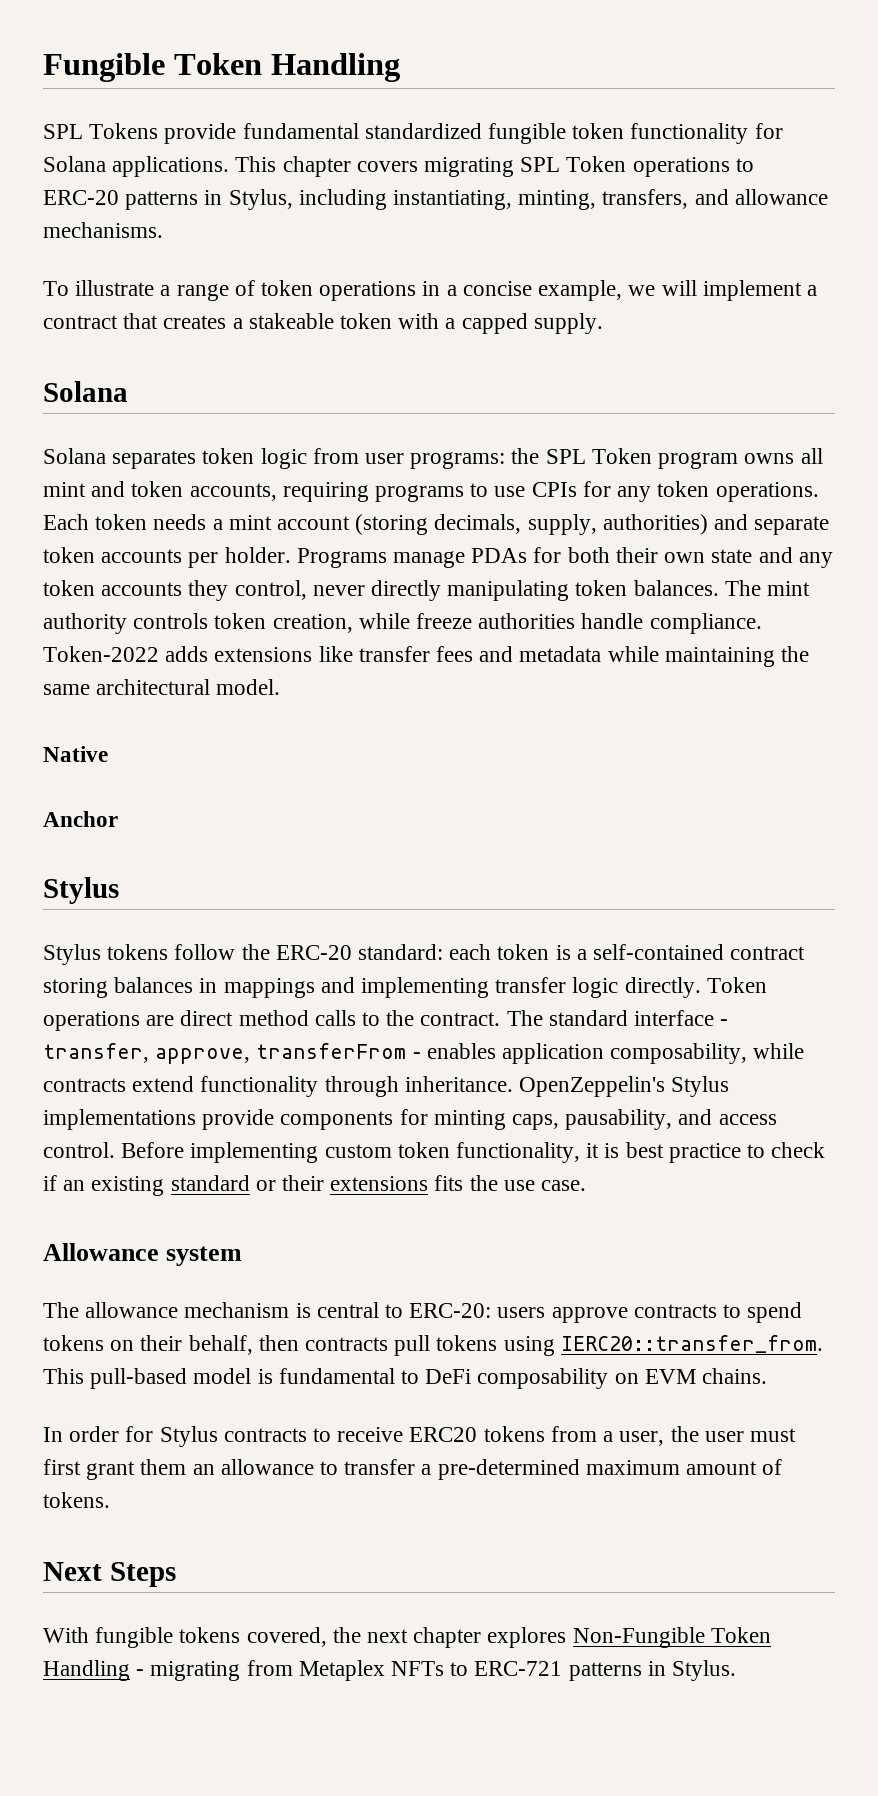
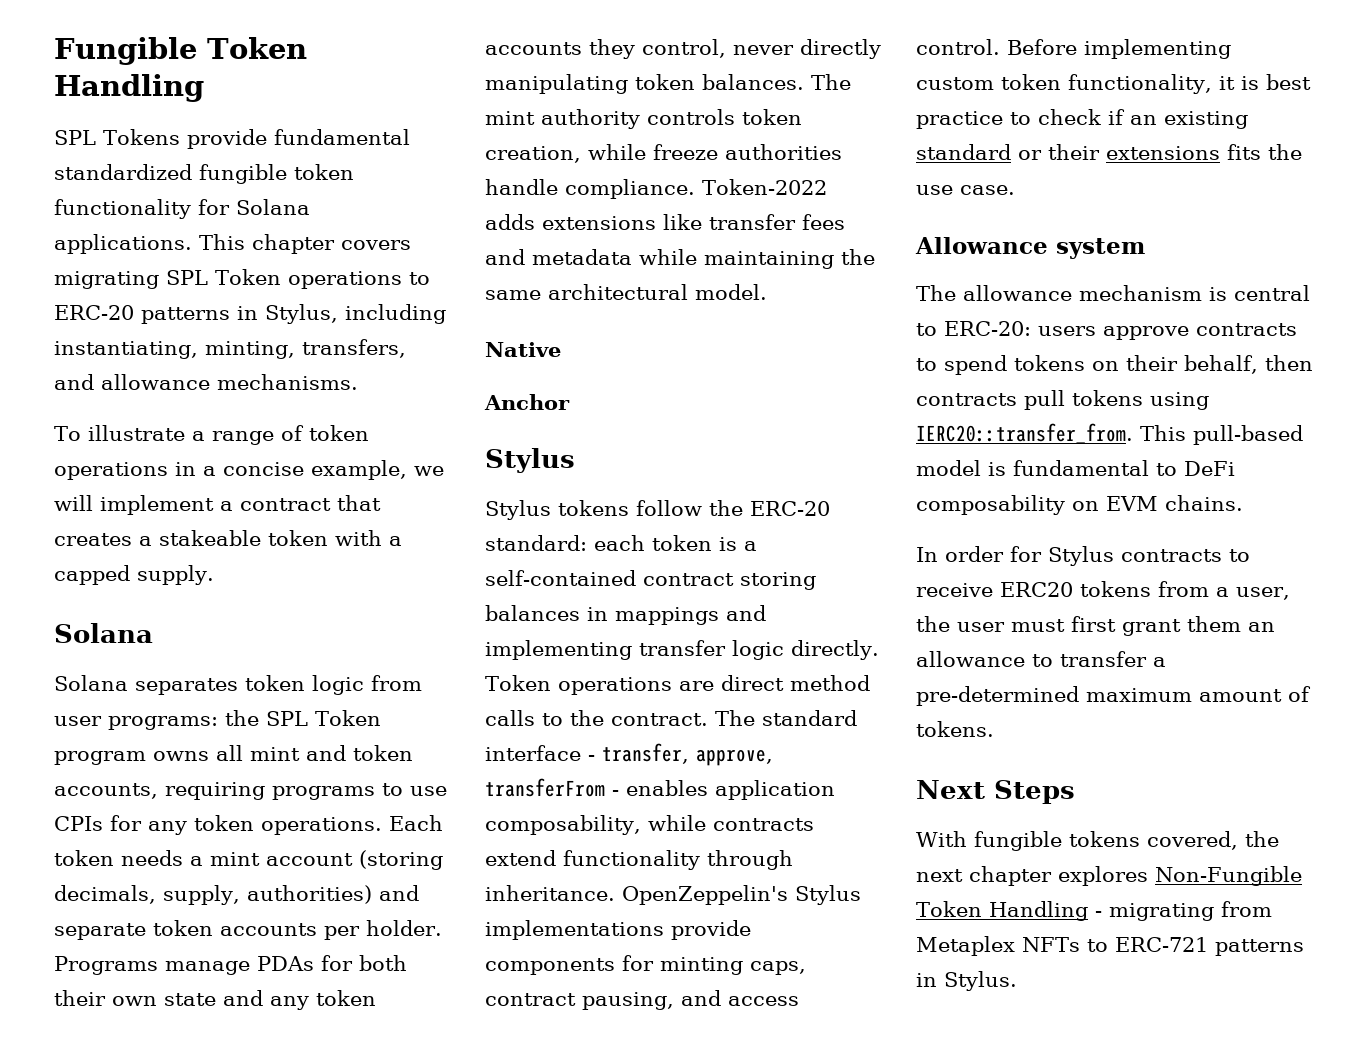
- OpenZeppelin's Stylus implementations provide components for minting caps, pausability, and access control.
+ OpenZeppelin's Stylus implementations provide components for minting caps, contract pausing, and access control.

